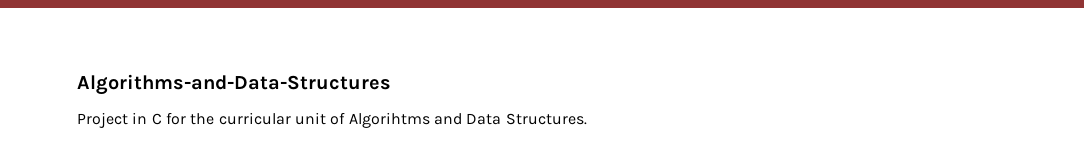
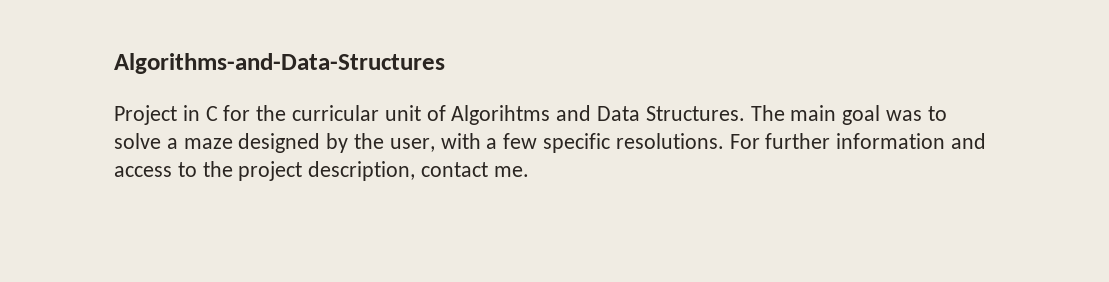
+ The main goal was to solve a maze designed by the user, with a few specific resolutions. For further information and access to the project description, contact me.

